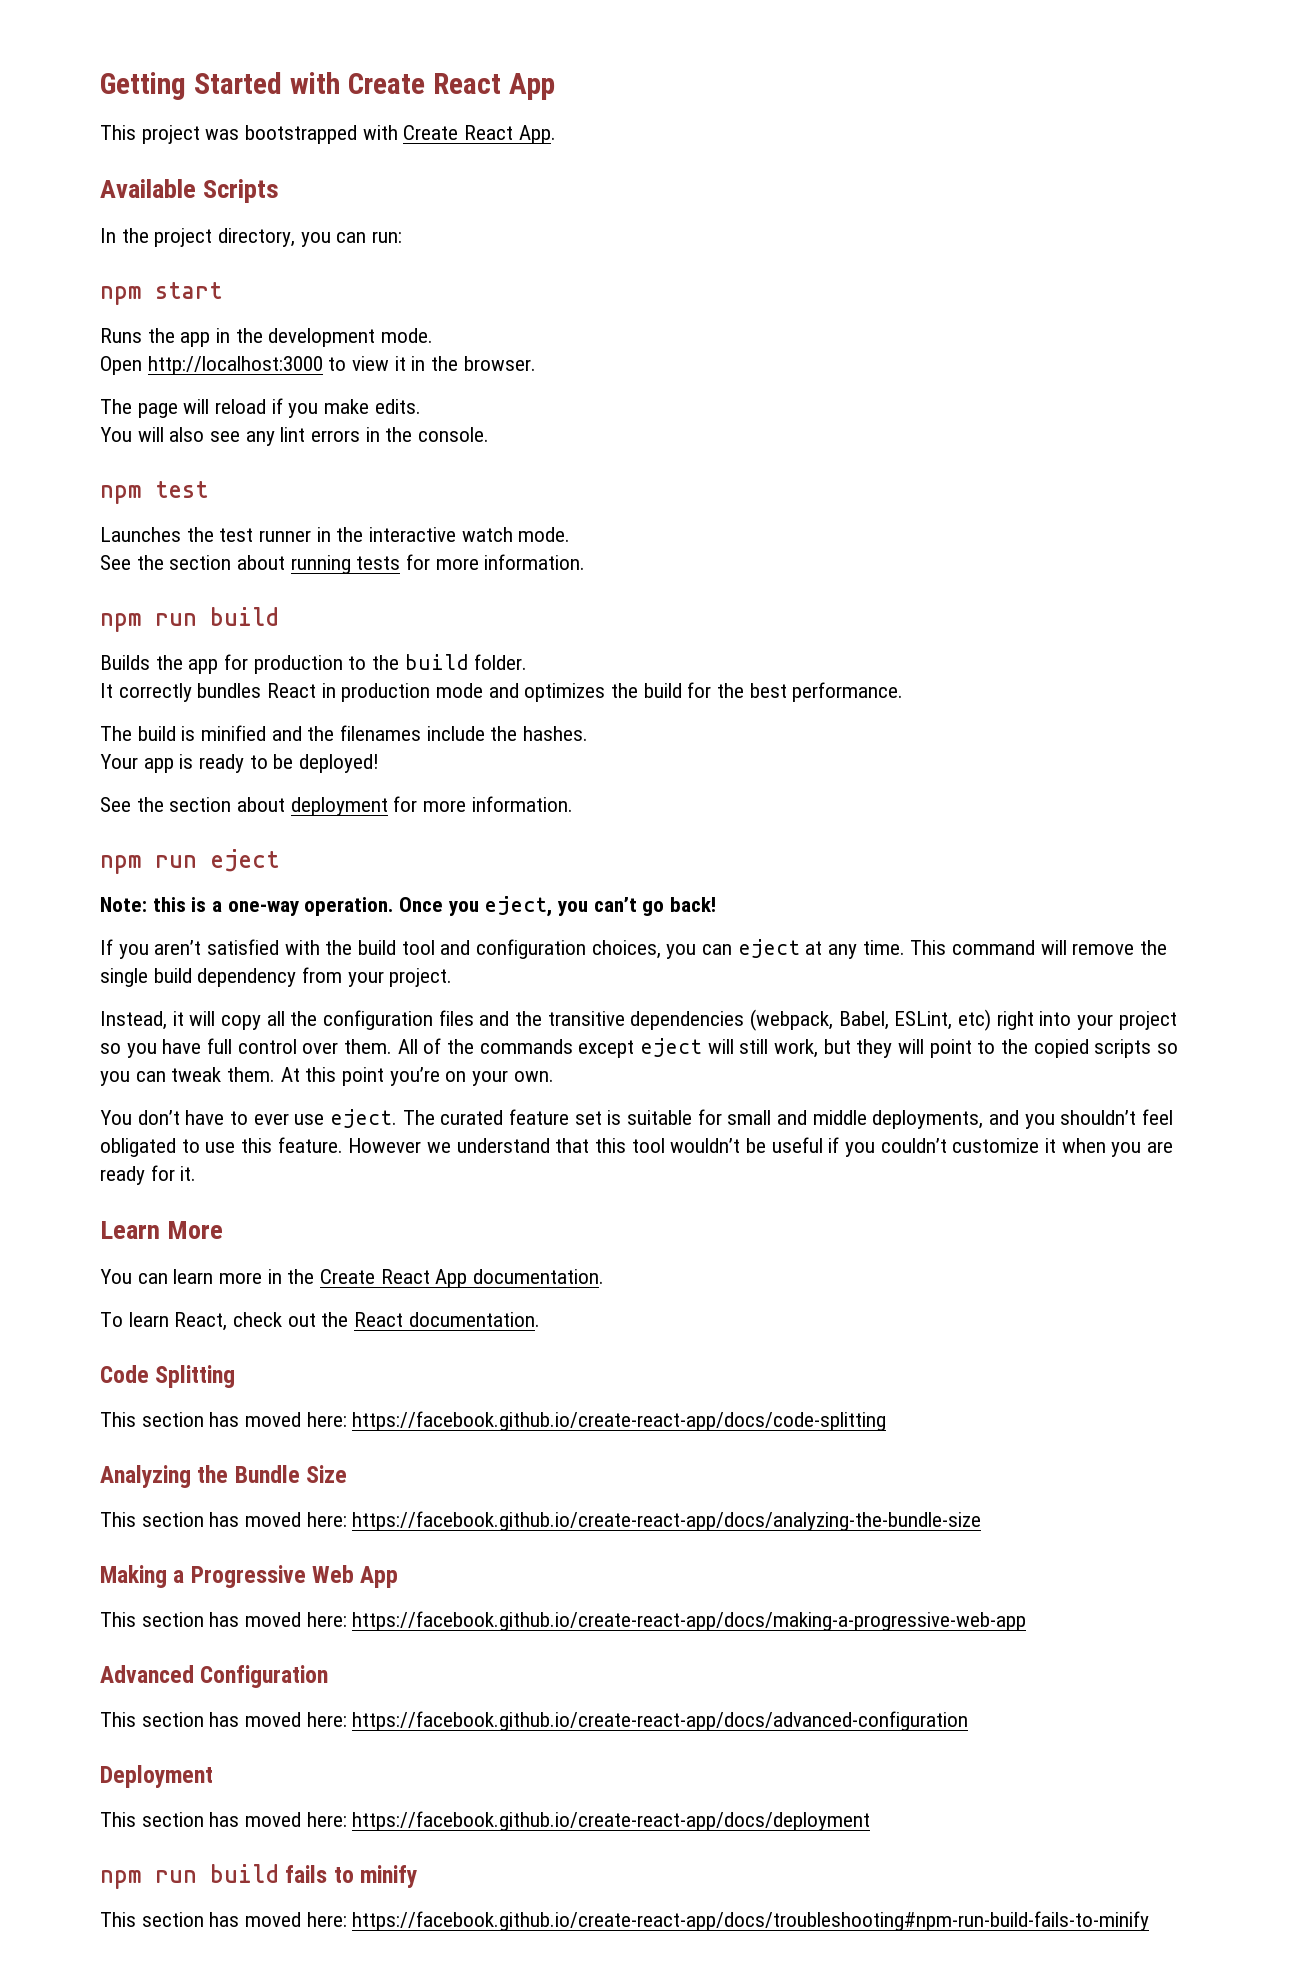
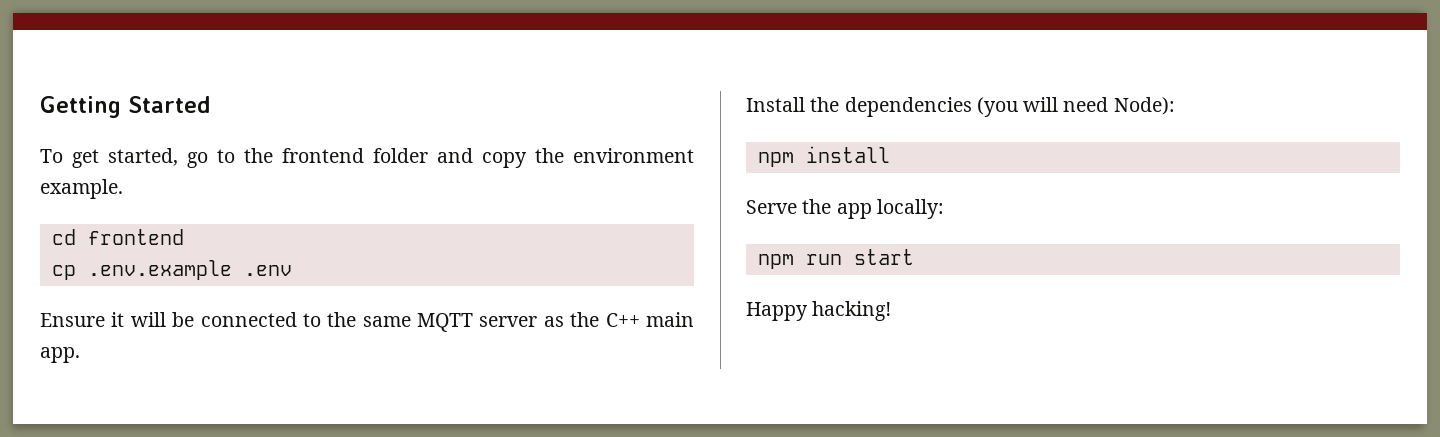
- Getting Started with Create React App
- This project was bootstrapped with Create React App.
- Available Scripts
- In the project directory, you can run:
- npm start
- Runs the app in the development mode.
- Open http://localhost:3000 to view it in the browser.
- The page will reload if you make edits.
- You will also see any lint errors in the console.
- npm test
- Launches the test runner in the interactive watch mode.
- See the section about running tests for more information.
- npm run build
- Builds the app for production to the build folder.
- It correctly bundles React in production mode and optimizes the build for the best performance.
- The build is minified and the filenames include the hashes.
- Your app is ready to be deployed!
- See the section about deployment for more information.
- npm run eject
- Note: this is a one-way operation. Once you eject, you can’t go back!
- If you aren’t satisfied with the build tool and configuration choices, you can eject at any time. This command will remove the single build dependency from your project.
- Instead, it will copy all the configuration files and the transitive dependencies (webpack, Babel, ESLint, etc) right into your project so you have full control over them. All of the commands except eject will still work, but they will point to the copied scripts so you can tweak them. At this point you’re on your own.
- You don’t have to ever use eject. The curated feature set is suitable for small and middle deployments, and you shouldn’t feel obligated to use this feature. However we understand that this tool wouldn’t be useful if you couldn’t customize it when you are ready for it.
- Learn More
- You can learn more in the Create React App documentation.
- To learn React, check out the React documentation.
- Code Splitting
- This section has moved here: https://facebook.github.io/create-react-app/docs/code-splitting
- Analyzing the Bundle Size
- This section has moved here: https://facebook.github.io/create-react-app/docs/analyzing-the-bundle-size
- Making a Progressive Web App
- This section has moved here: https://facebook.github.io/create-react-app/docs/making-a-progressive-web-app
- Advanced Configuration
- This section has moved here: https://facebook.github.io/create-react-app/docs/advanced-configuration
- Deployment
- This section has moved here: https://facebook.github.io/create-react-app/docs/deployment
- npm run build fails to minify
- This section has moved here: https://facebook.github.io/create-react-app/docs/troubleshooting#npm-run-build-fails-to-minify
+ Getting Started
+ To get started, go to the frontend folder and copy the environment example.
+ cd frontend
+ cp .env.example .env
+ Ensure it will be connected to the same MQTT server as the C++ main app.
+ Install the dependencies (you will need Node):
+ npm install
+ Serve the app locally:
+ npm run start
+ Happy hacking!

